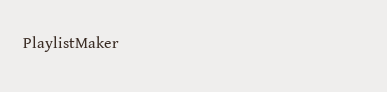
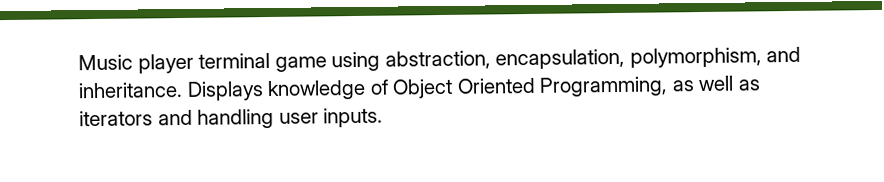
- PlaylistMaker
+ Music player terminal game using abstraction, encapsulation, polymorphism, and inheritance. Displays knowledge of Object Oriented Programming, as well as iterators and handling user inputs.

